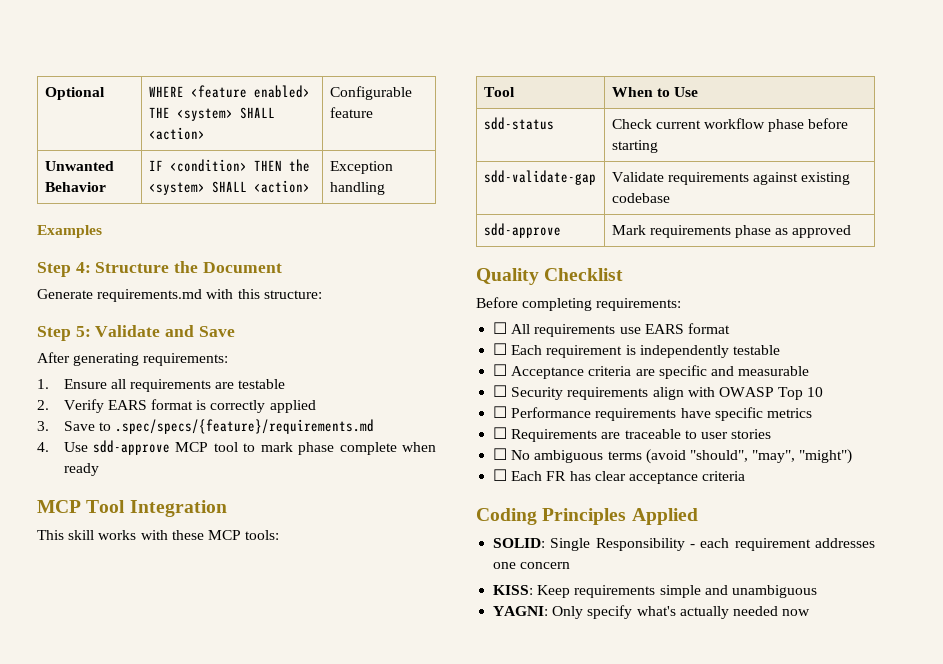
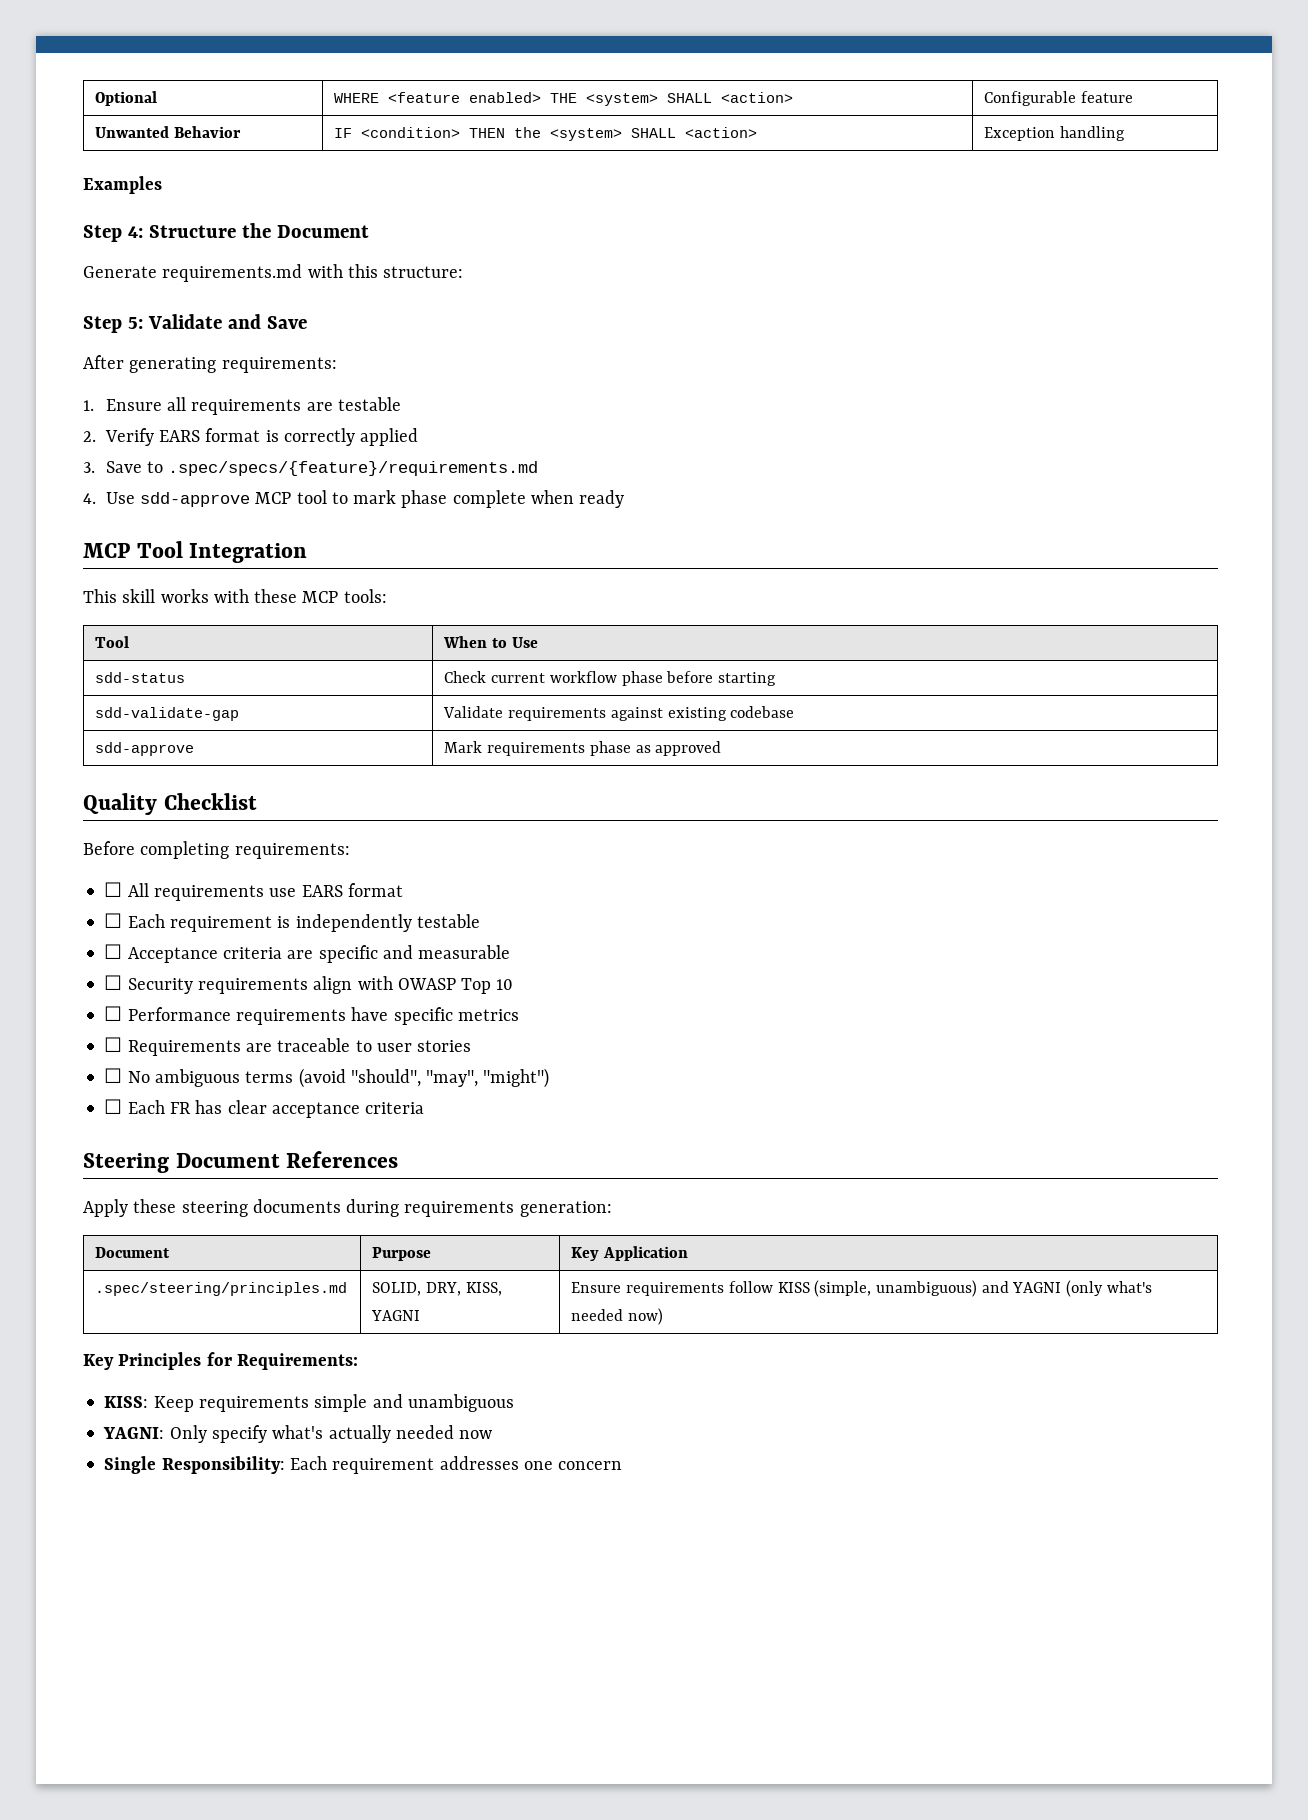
- Coding Principles Applied
- SOLID: Single Responsibility - each requirement addresses one concern
+ Steering Document References
+ Apply these steering documents during requirements generation:
+ Document | Purpose | Key Application
+ .spec/steering/principles.md | SOLID, DRY, KISS, YAGNI | Ensure requirements follow KISS (simple, unambiguous) and YAGNI (only what's needed now)
+ Key Principles for Requirements:
+ Single Responsibility: Each requirement addresses one concern

